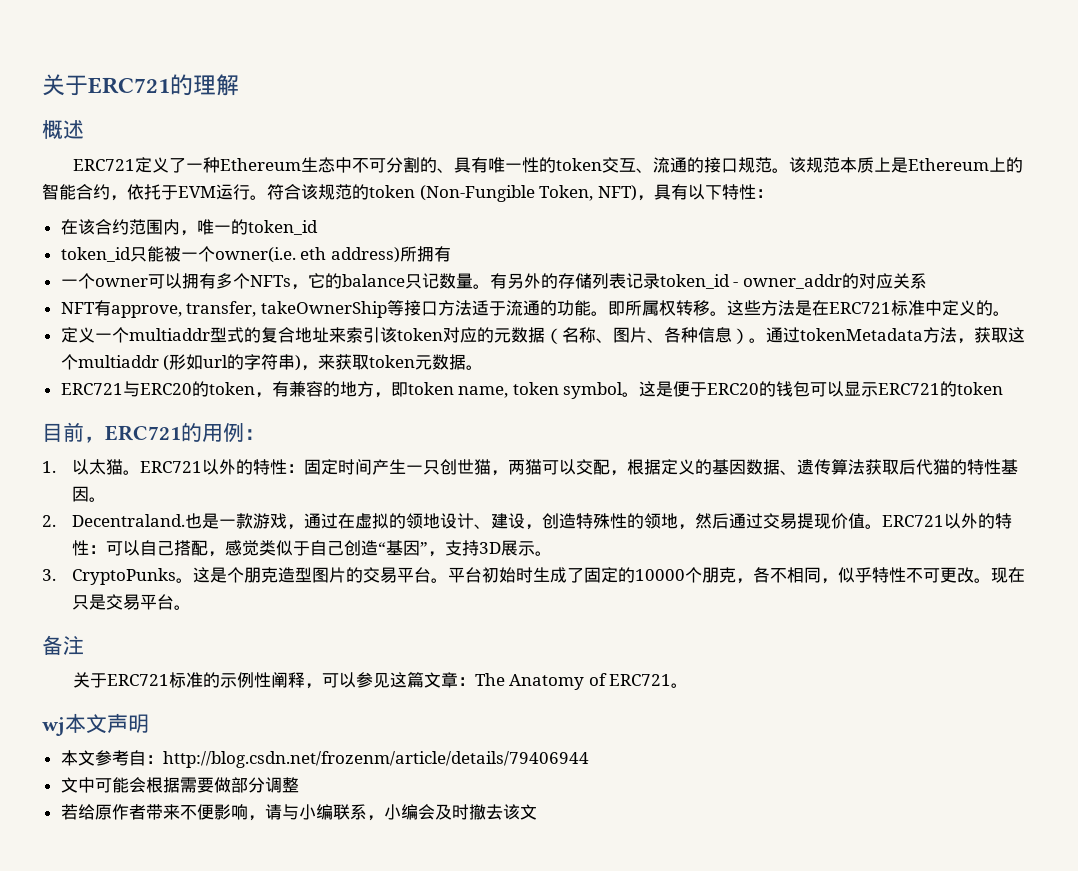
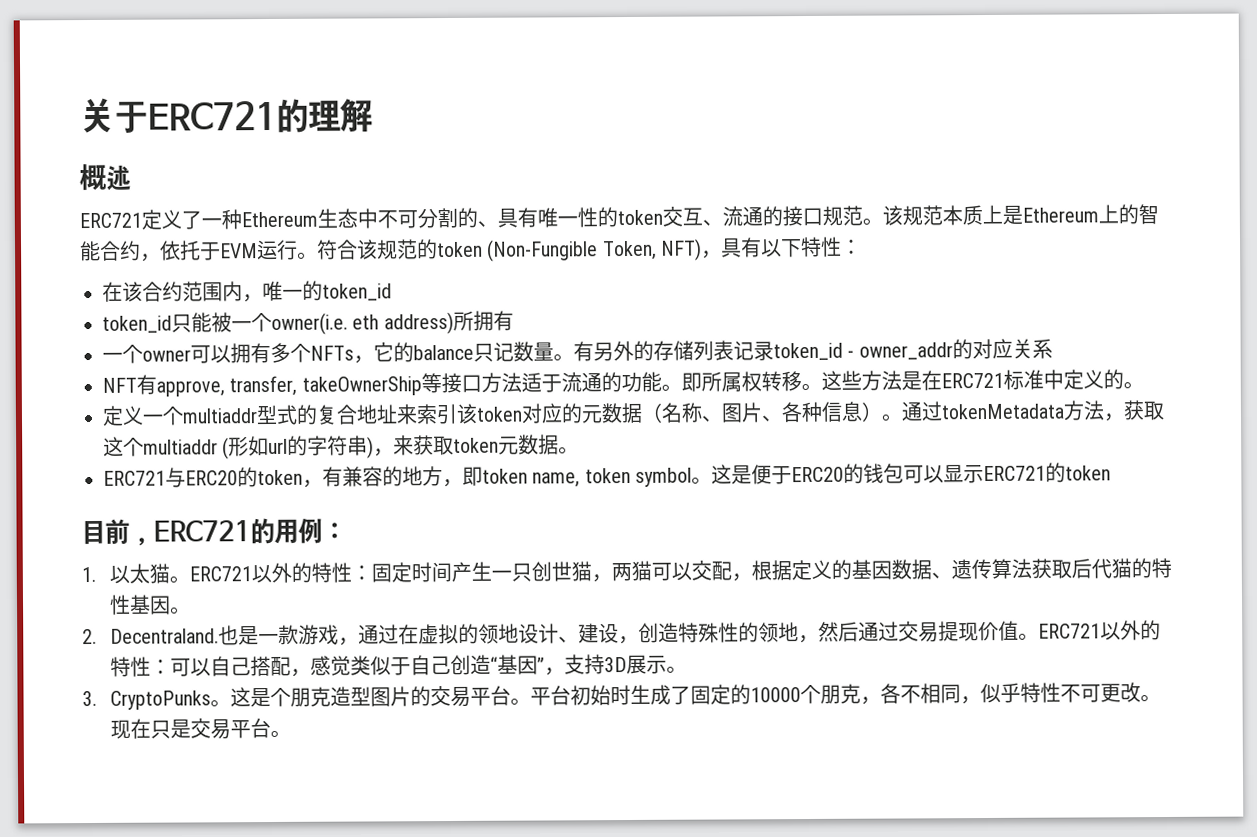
- 备注
- 关于ERC721标准的示例性阐释，可以参见这篇文章：The Anatomy of ERC721。
- wj本文声明
- 本文参考自：http://blog.csdn.net/frozenm/article/details/79406944
- 文中可能会根据需要做部分调整
- 若给原作者带来不便影响，请与小编联系，小编会及时撤去该文

